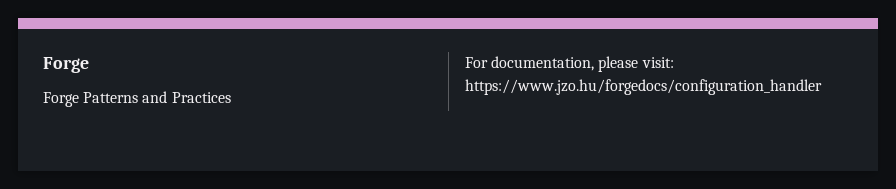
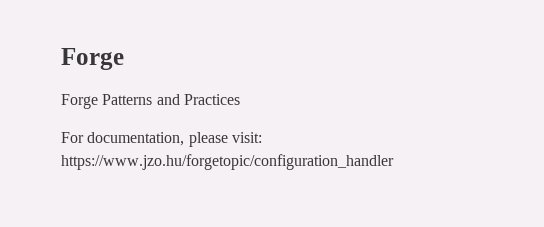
- For documentation, please visit: https://www.jzo.hu/forgedocs/configuration_handler
+ For documentation, please visit: https://www.jzo.hu/forgetopic/configuration_handler

